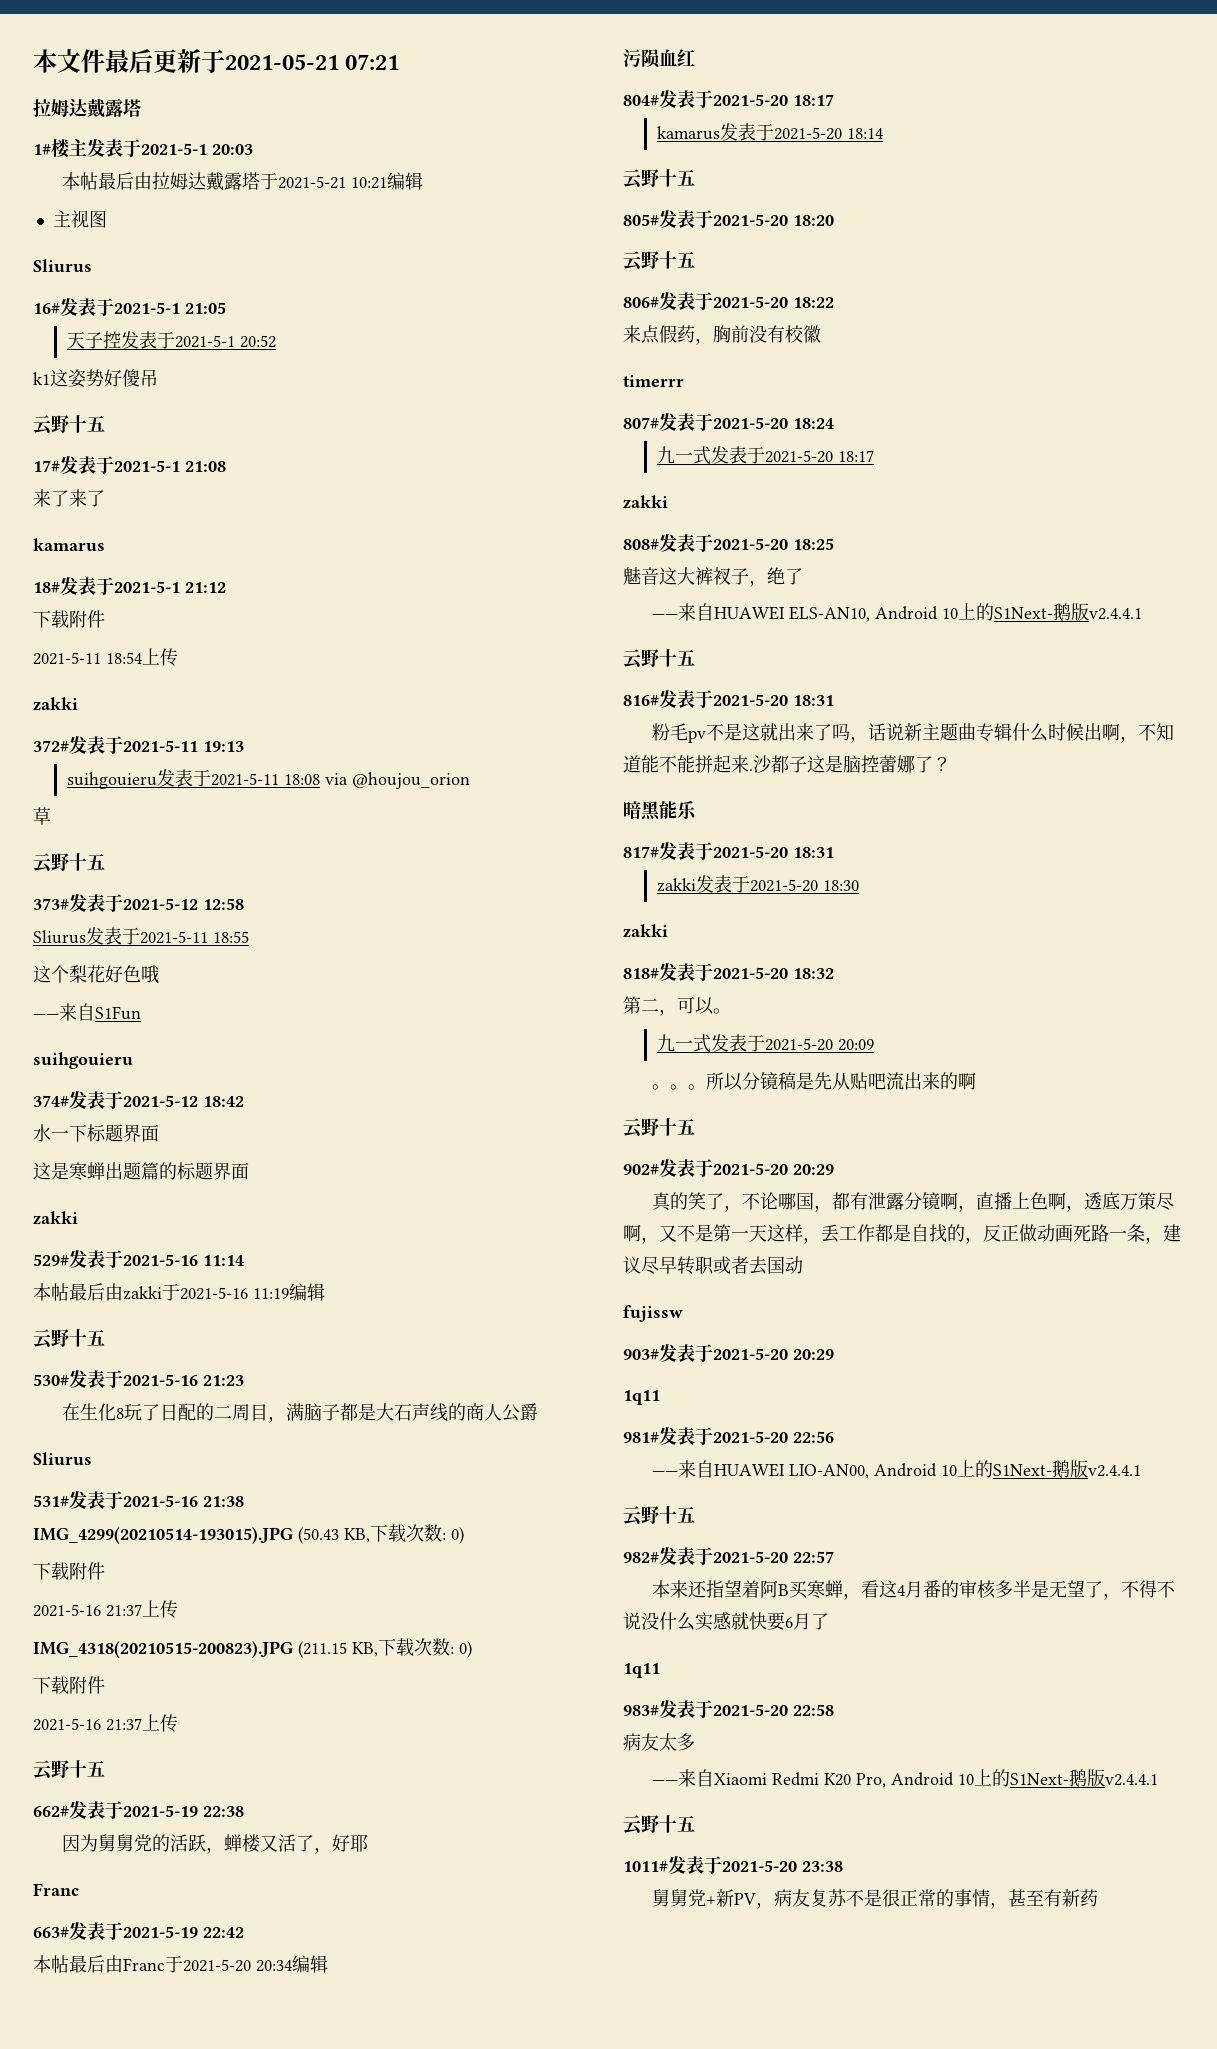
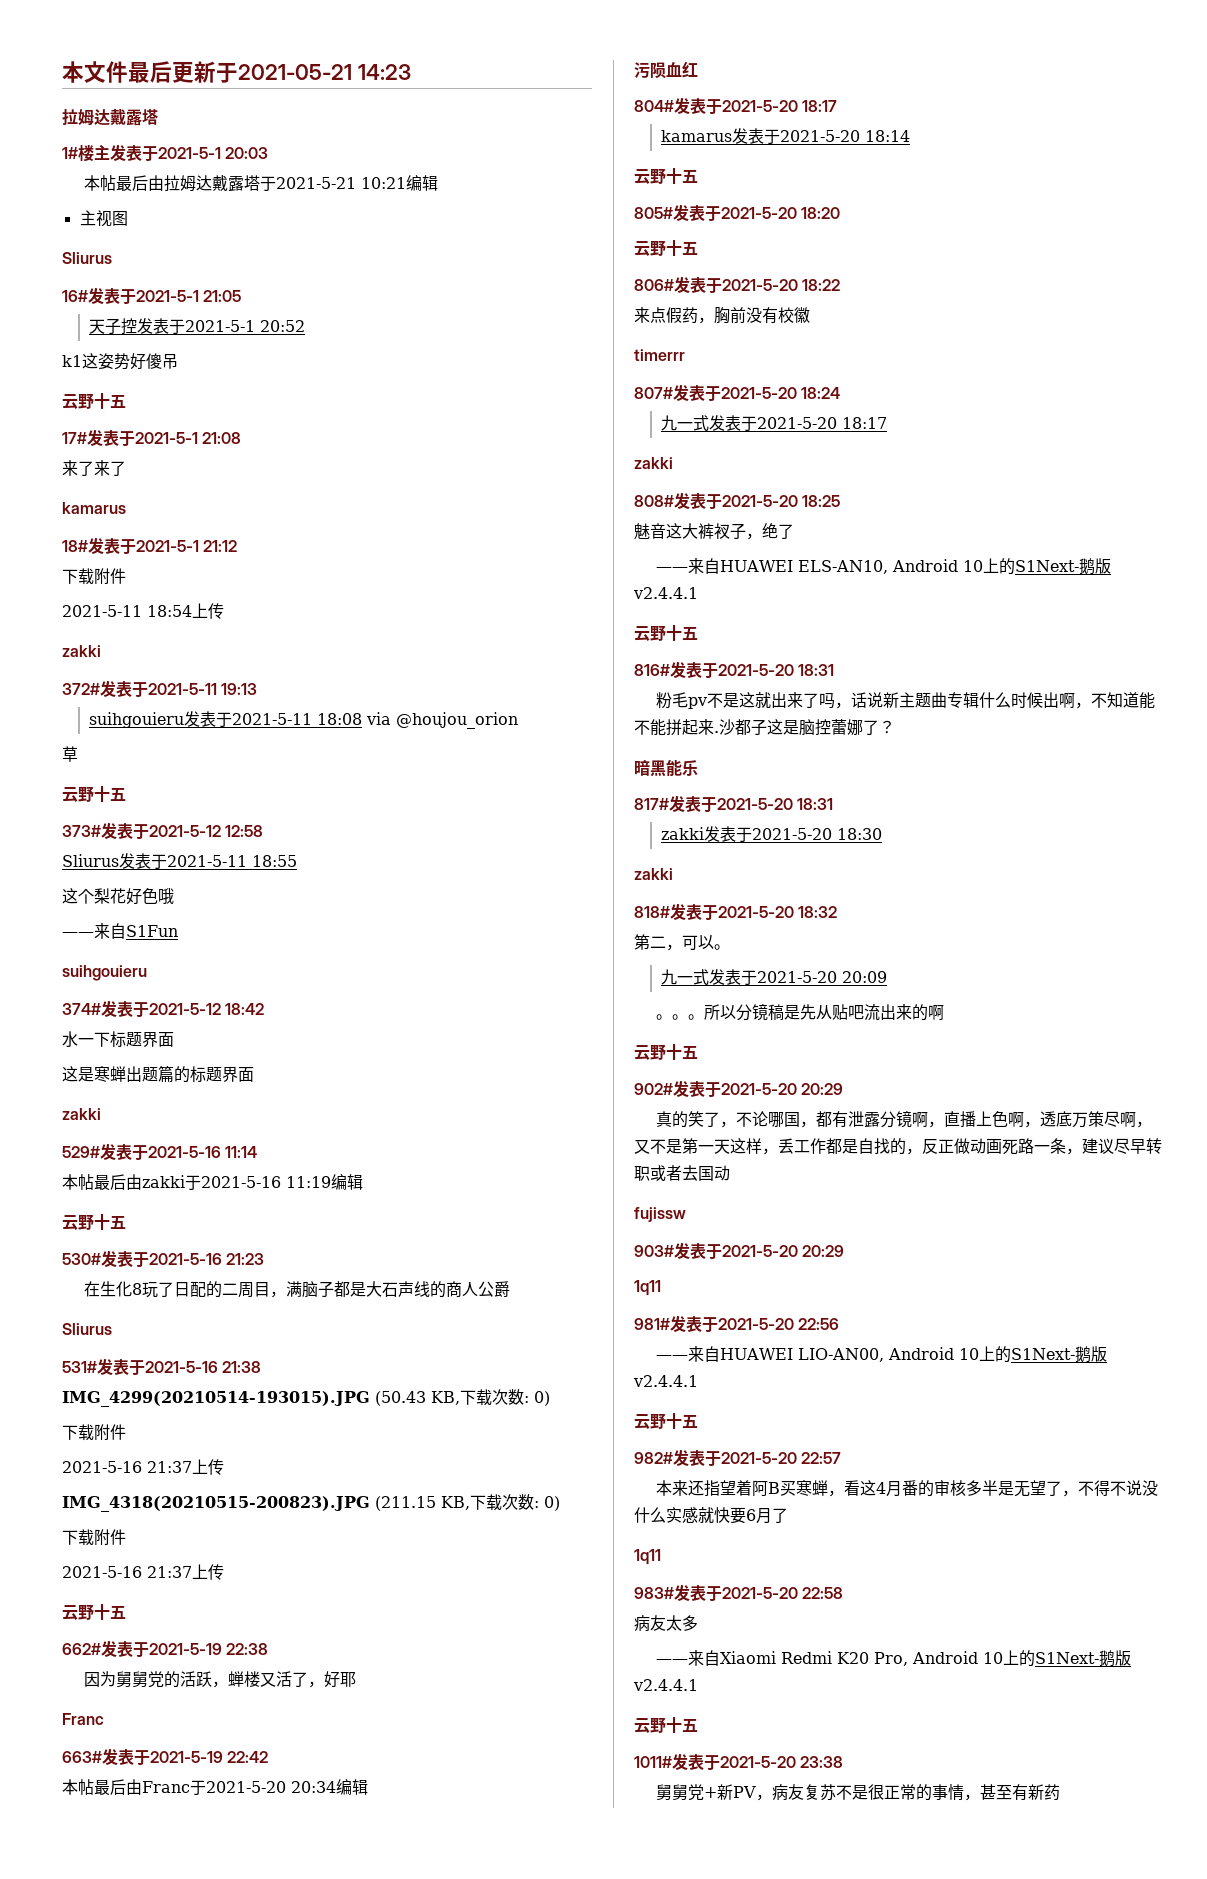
- 本文件最后更新于2021-05-21 07:21
+ 本文件最后更新于2021-05-21 14:23

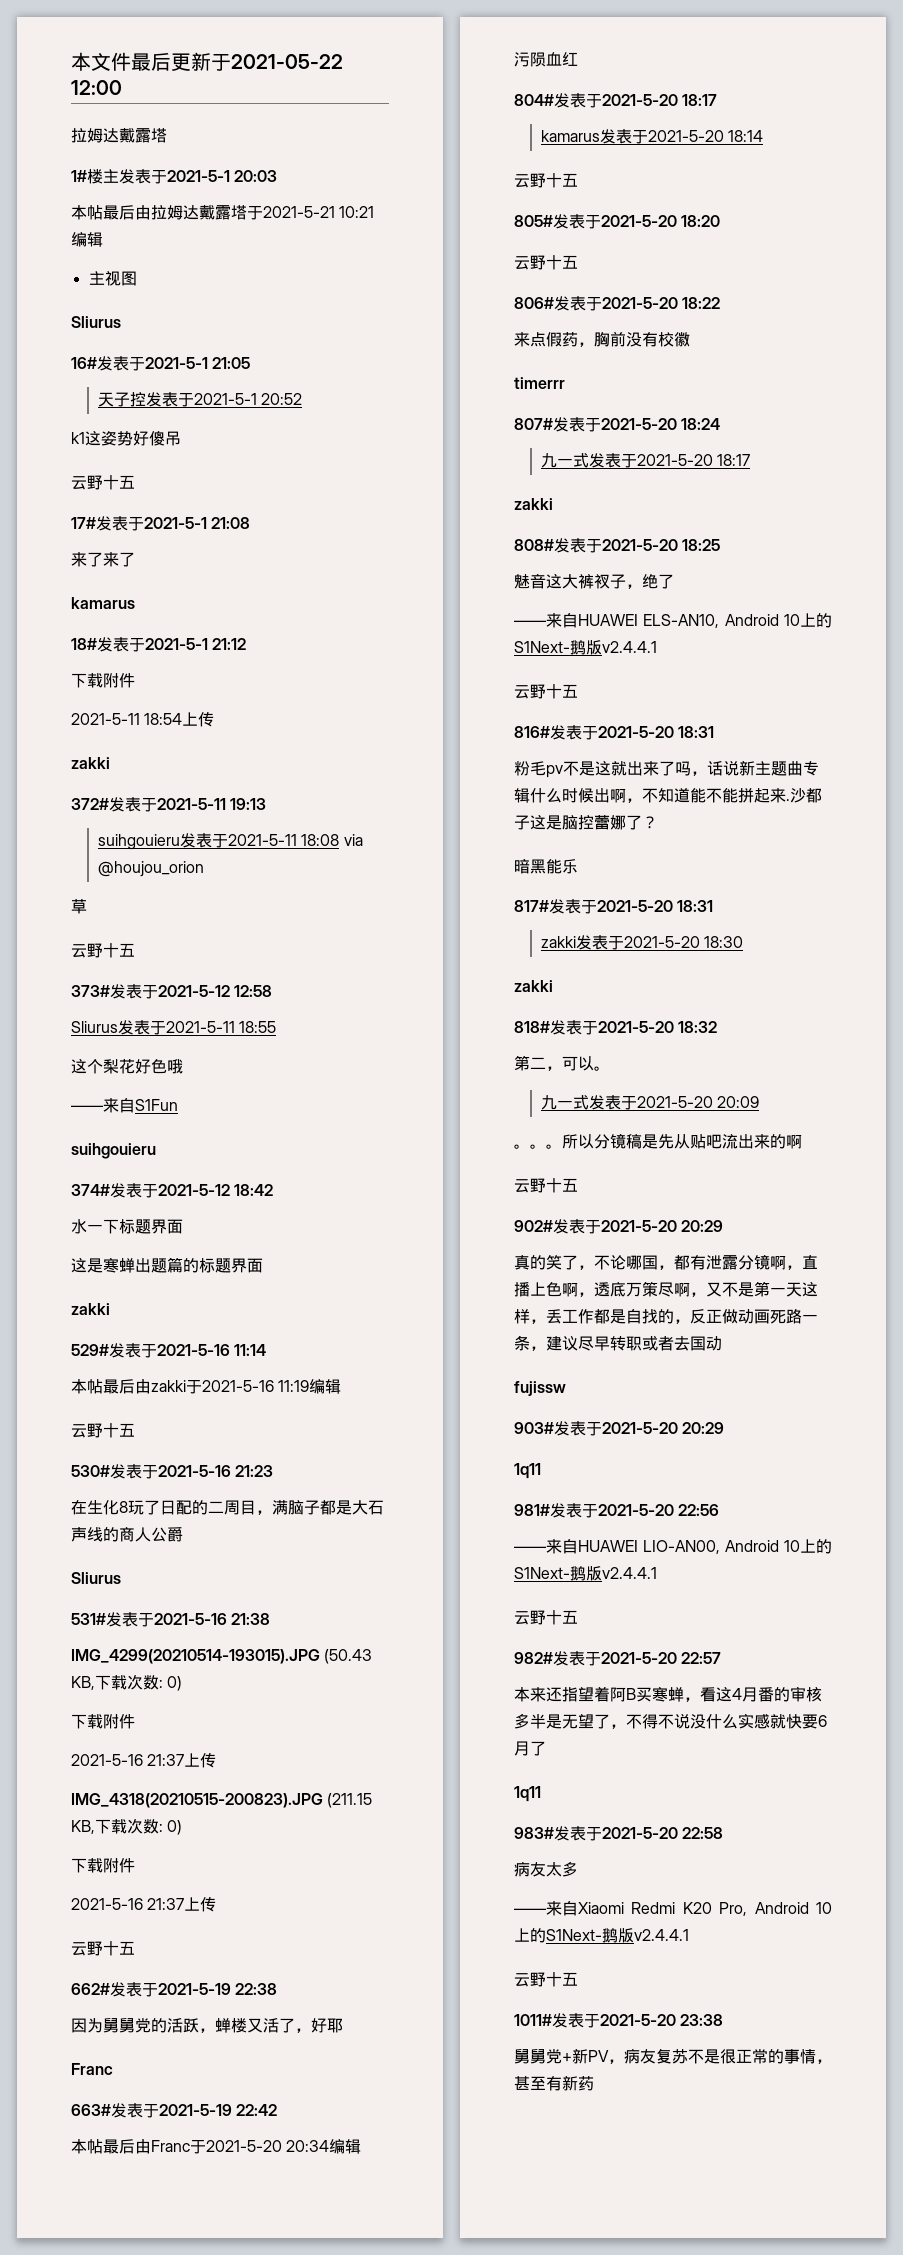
- 本文件最后更新于2021-05-21 14:23
+ 本文件最后更新于2021-05-22 12:00

